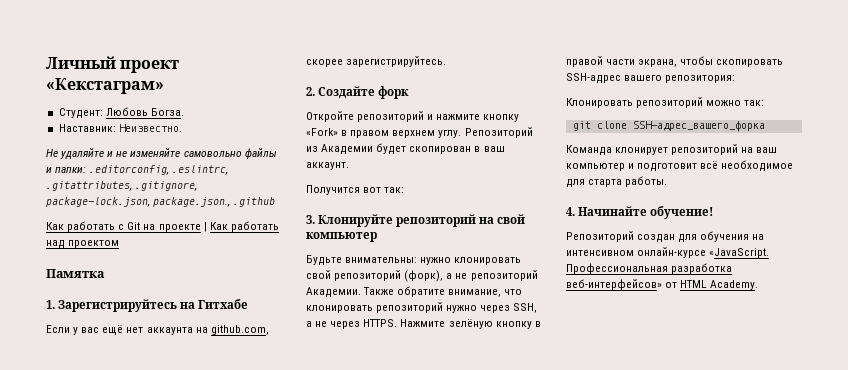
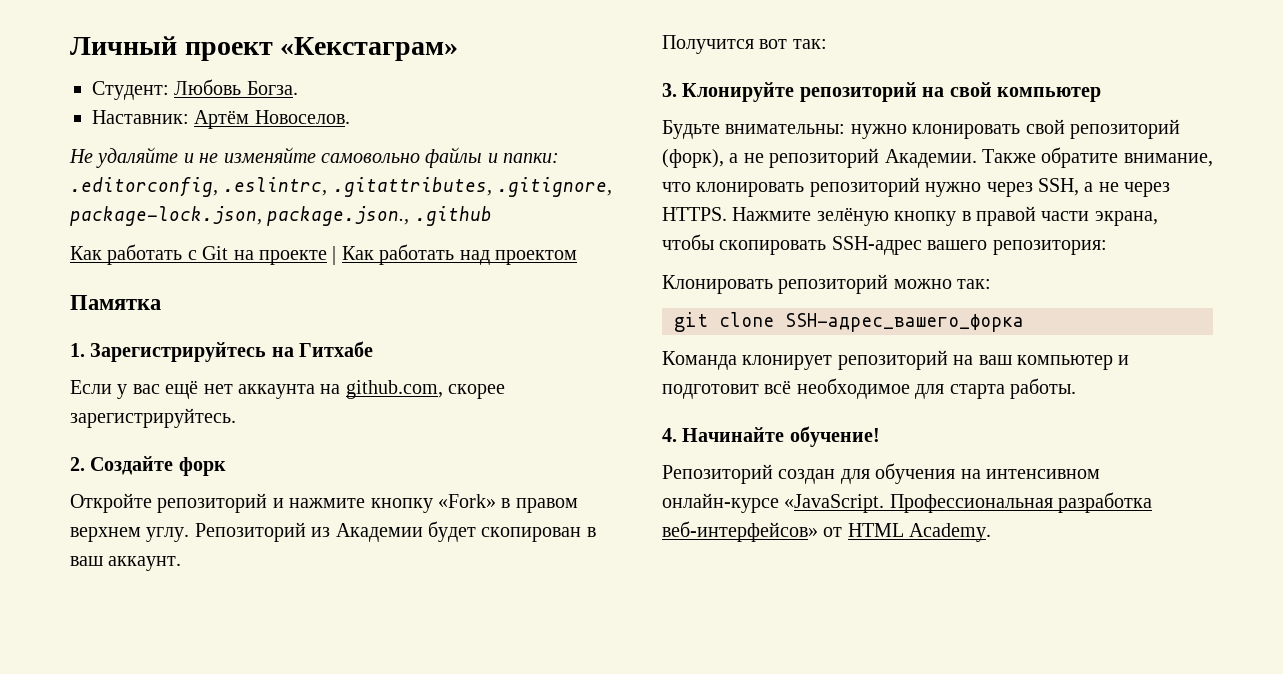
- Наставник: Неизвестно.
+ Наставник: Артём Новоселов.

